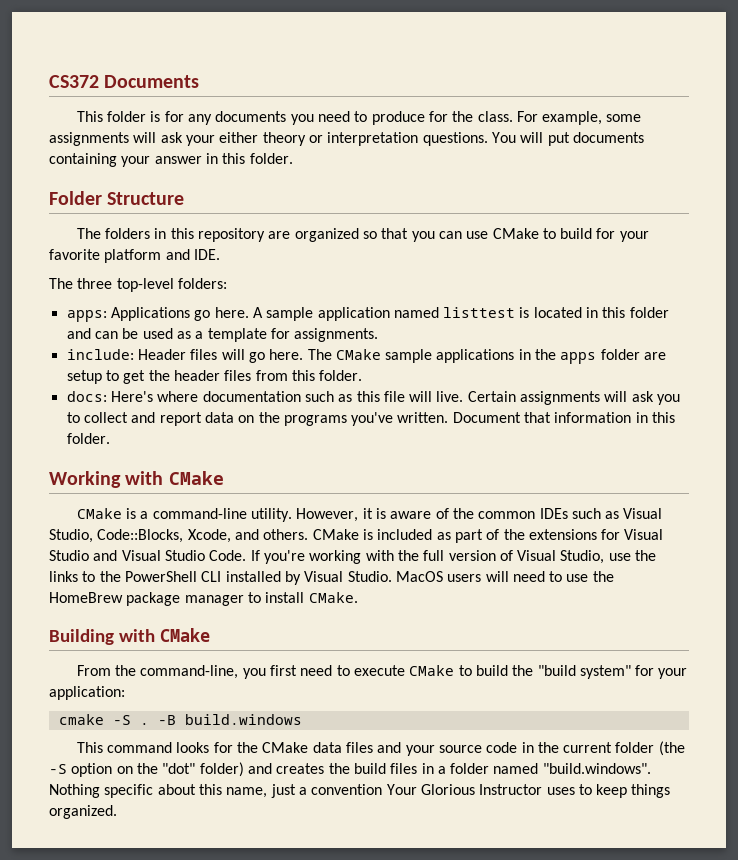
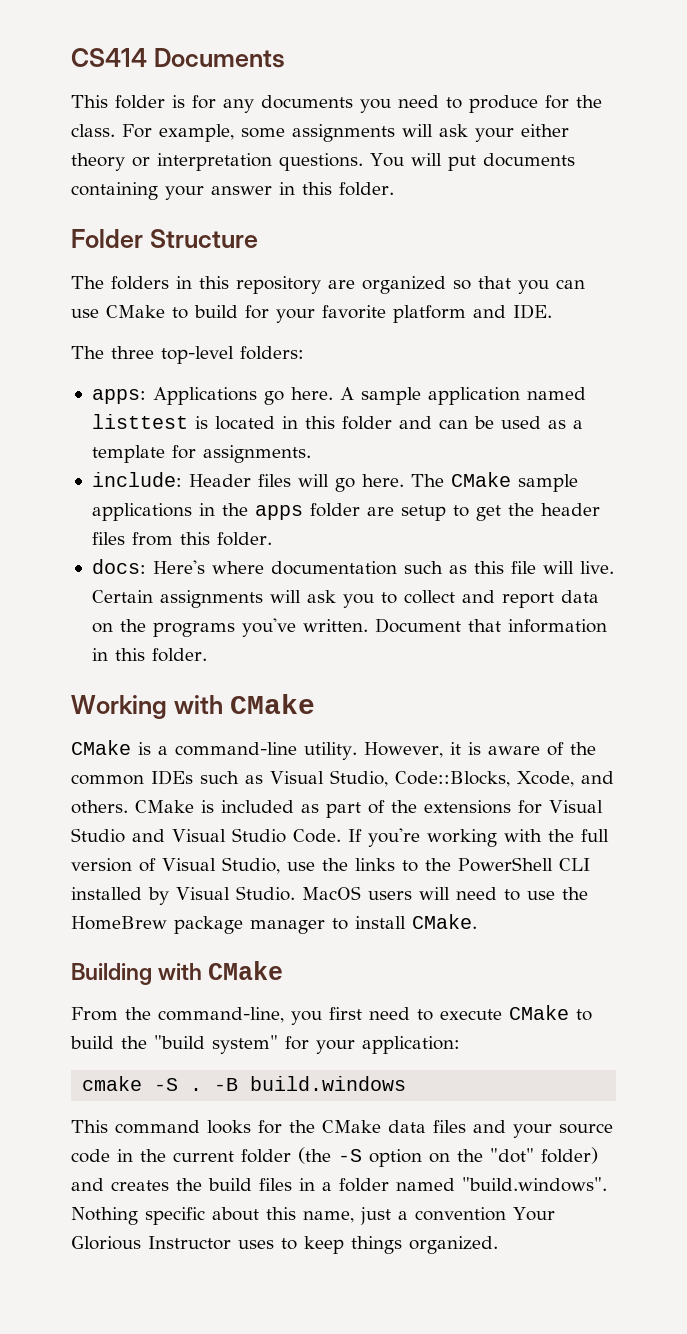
- CS372 Documents
+ CS414 Documents

